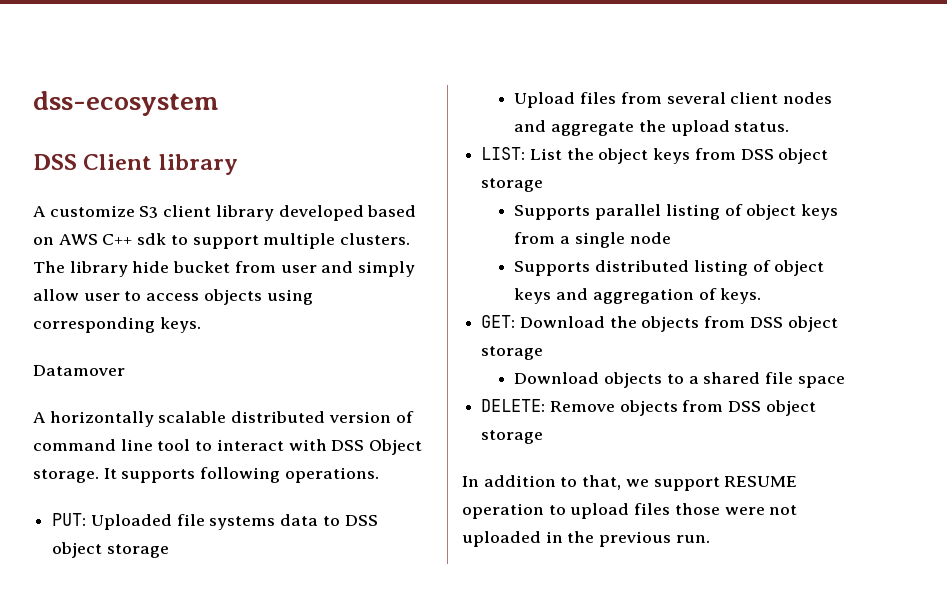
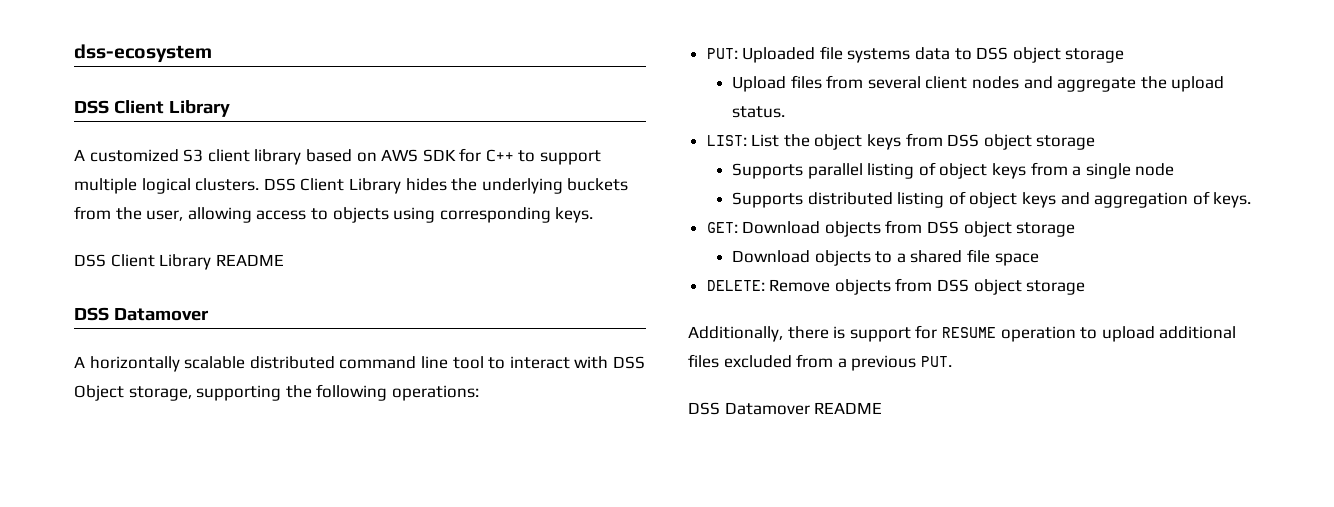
  dss-ecosystem
- DSS Client library
- A customize S3 client library developed based on AWS C++ sdk to support multiple clusters. The library hide bucket from user and simply allow user to access objects using corresponding keys.
+ DSS Client Library
+ A customized S3 client library based on AWS SDK for C++ to support multiple logical clusters. DSS Client Library hides the underlying buckets from the user, allowing access to objects using corresponding keys.
- Datamover
+ DSS Client Library README
+ DSS Datamover
- A horizontally scalable distributed version of command line tool to interact with DSS Object storage. It supports following operations.
+ A horizontally scalable distributed command line tool to interact with DSS Object storage, supporting the following operations:
- GET: Download the objects from DSS object storage
+ GET: Download objects from DSS object storage
- In addition to that, we support RESUME operation to upload files those were not uploaded in the previous run.
+ Additionally, there is support for RESUME operation to upload additional files excluded from a previous PUT.
+ DSS Datamover README

